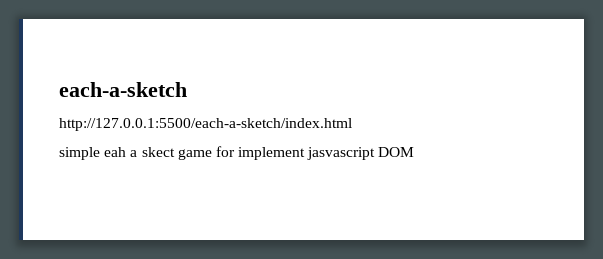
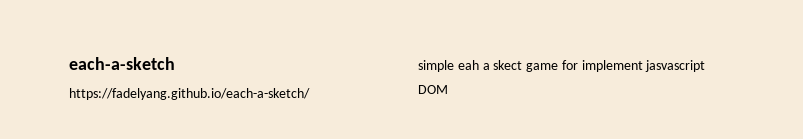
- http://127.0.0.1:5500/each-a-sketch/index.html
+ https://fadelyang.github.io/each-a-sketch/

